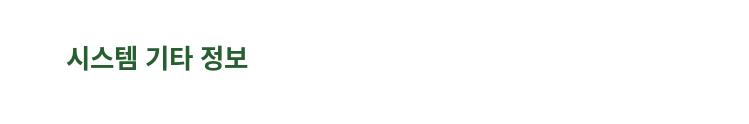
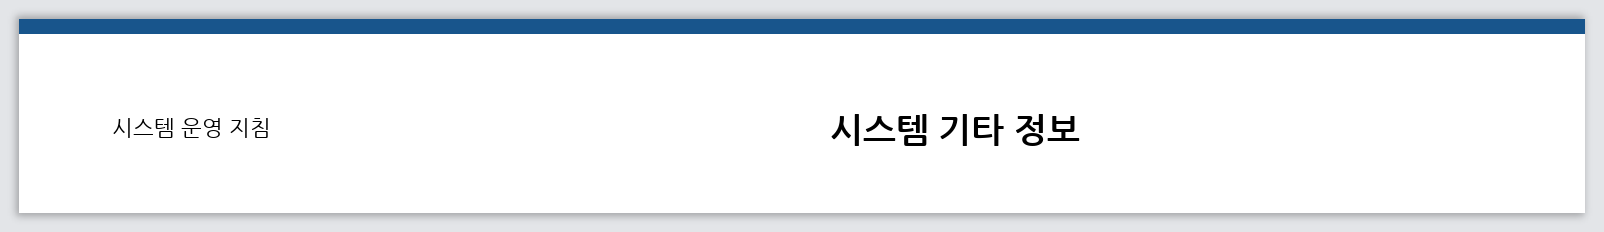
+ 시스템 운영 지침

